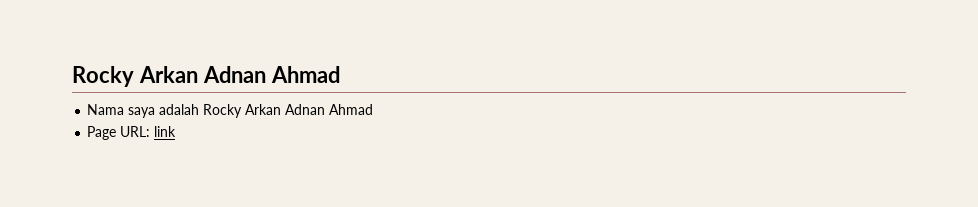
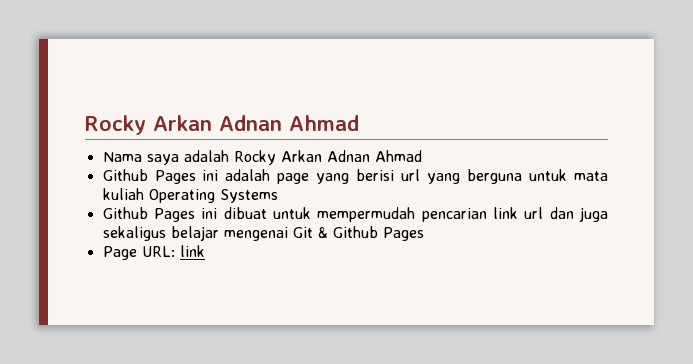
+ Github Pages ini adalah page yang berisi url yang berguna untuk mata kuliah Operating Systems
+ Github Pages ini dibuat untuk mempermudah pencarian link url dan juga sekaligus belajar mengenai Git & Github Pages

